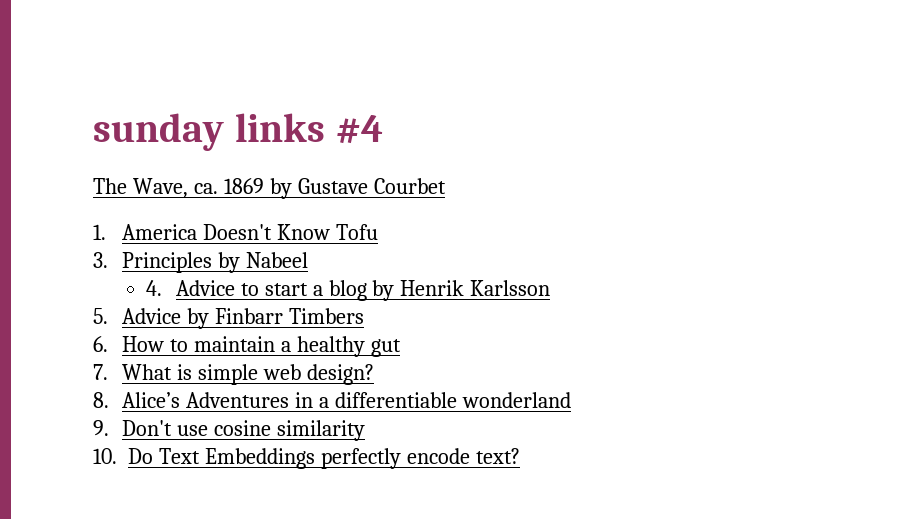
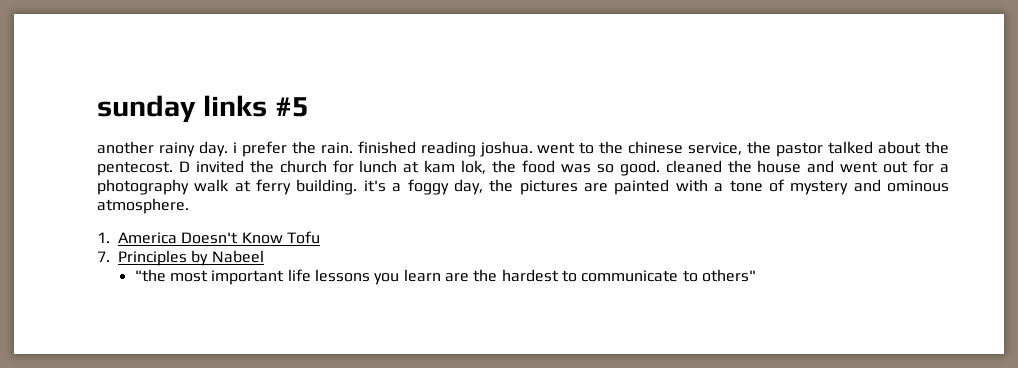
- sunday links #4
- The Wave, ca. 1869 by Gustave Courbet
+ sunday links #5
+ another rainy day. i prefer the rain. finished reading joshua. went to the chinese service, the pastor talked about the pentecost. D invited the church for lunch at kam lok, the food was so good. cleaned the house and went out for a photography walk at ferry building. it's a foggy day, the pictures are painted with a tone of mystery and ominous atmosphere.
- 3. Principles by Nabeel
+ 7. Principles by Nabeel
- 4. Advice to start a blog by Henrik Karlsson
- 5. Advice by Finbarr Timbers
- 6. How to maintain a healthy gut
- 7. What is simple web design?
- 8. Alice’s Adventures in a differentiable wonderland
- 9. Don't use cosine similarity
- 10. Do Text Embeddings perfectly encode text?
+ "the most important life lessons you learn are the hardest to communicate to others"

